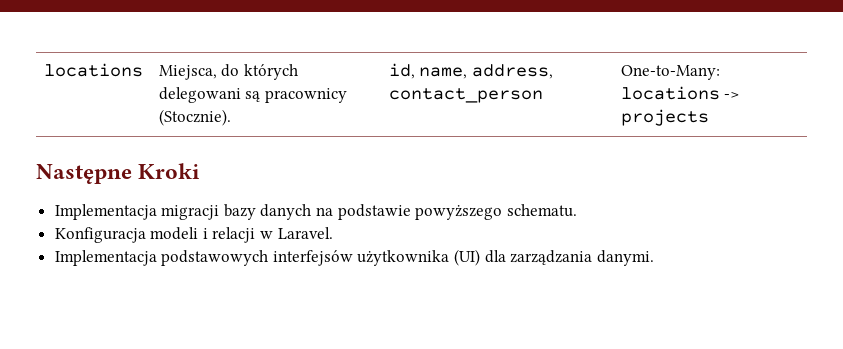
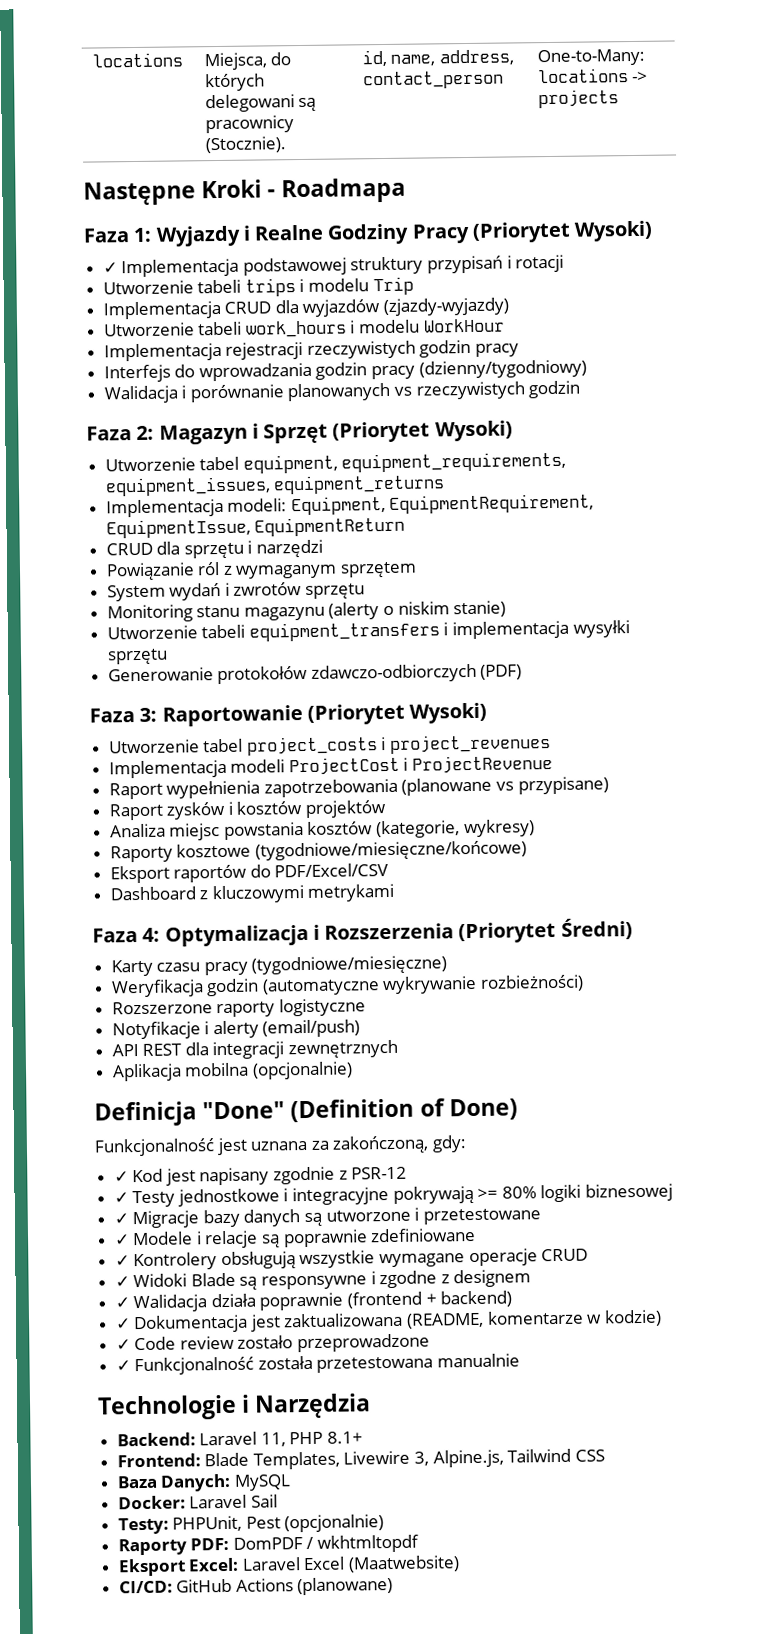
- Następne Kroki
- Implementacja migracji bazy danych na podstawie powyższego schematu.
- Konfiguracja modeli i relacji w Laravel.
- Implementacja podstawowych interfejsów użytkownika (UI) dla zarządzania danymi.
+ Następne Kroki - Roadmapa
+ Faza 1: Wyjazdy i Realne Godziny Pracy (Priorytet Wysoki)
+ ✓ Implementacja podstawowej struktury przypisań i rotacji
+ Utworzenie tabeli trips i modelu Trip
+ Implementacja CRUD dla wyjazdów (zjazdy-wyjazdy)
+ Utworzenie tabeli work_hours i modelu WorkHour
+ Implementacja rejestracji rzeczywistych godzin pracy
+ Interfejs do wprowadzania godzin pracy (dzienny/tygodniowy)
+ Walidacja i porównanie planowanych vs rzeczywistych godzin
+ Faza 2: Magazyn i Sprzęt (Priorytet Wysoki)
+ Utworzenie tabel equipment, equipment_requirements, equipment_issues, equipment_returns
+ Implementacja modeli: Equipment, EquipmentRequirement, EquipmentIssue, EquipmentReturn
+ CRUD dla sprzętu i narzędzi
+ Powiązanie ról z wymaganym sprzętem
+ System wydań i zwrotów sprzętu
+ Monitoring stanu magazynu (alerty o niskim stanie)
+ Utworzenie tabeli equipment_transfers i implementacja wysyłki sprzętu
+ Generowanie protokołów zdawczo-odbiorczych (PDF)
+ Faza 3: Raportowanie (Priorytet Wysoki)
+ Utworzenie tabel project_costs i project_revenues
+ Implementacja modeli ProjectCost i ProjectRevenue
+ Raport wypełnienia zapotrzebowania (planowane vs przypisane)
+ Raport zysków i kosztów projektów
+ Analiza miejsc powstania kosztów (kategorie, wykresy)
+ Raporty kosztowe (tygodniowe/miesięczne/końcowe)
+ Eksport raportów do PDF/Excel/CSV
+ Dashboard z kluczowymi metrykami
+ Faza 4: Optymalizacja i Rozszerzenia (Priorytet Średni)
+ Karty czasu pracy (tygodniowe/miesięczne)
+ Weryfikacja godzin (automatyczne wykrywanie rozbieżności)
+ Rozszerzone raporty logistyczne
+ Notyfikacje i alerty (email/push)
+ API REST dla integracji zewnętrznych
+ Aplikacja mobilna (opcjonalnie)
+ Definicja "Done" (Definition of Done)
+ Funkcjonalność jest uznana za zakończoną, gdy:
+ ✓ Kod jest napisany zgodnie z PSR-12
+ ✓ Testy jednostkowe i integracyjne pokrywają >= 80% logiki biznesowej
+ ✓ Migracje bazy danych są utworzone i przetestowane
+ ✓ Modele i relacje są poprawnie zdefiniowane
+ ✓ Kontrolery obsługują wszystkie wymagane operacje CRUD
+ ✓ Widoki Blade są responsywne i zgodne z designem
+ ✓ Walidacja działa poprawnie (frontend + backend)
+ ✓ Dokumentacja jest zaktualizowana (README, komentarze w kodzie)
+ ✓ Code review zostało przeprowadzone
+ ✓ Funkcjonalność została przetestowana manualnie
+ Technologie i Narzędzia
+ Backend: Laravel 11, PHP 8.1+
+ Frontend: Blade Templates, Livewire 3, Alpine.js, Tailwind CSS
+ Baza Danych: MySQL
+ Docker: Laravel Sail
+ Testy: PHPUnit, Pest (opcjonalnie)
+ Raporty PDF: DomPDF / wkhtmltopdf
+ Eksport Excel: Laravel Excel (Maatwebsite)
+ CI/CD: GitHub Actions (planowane)

